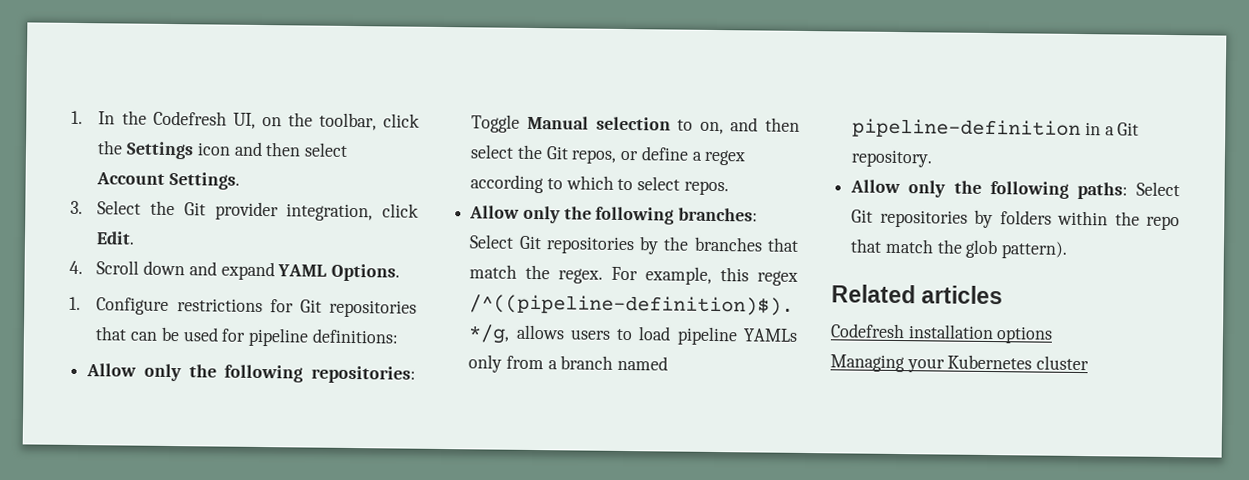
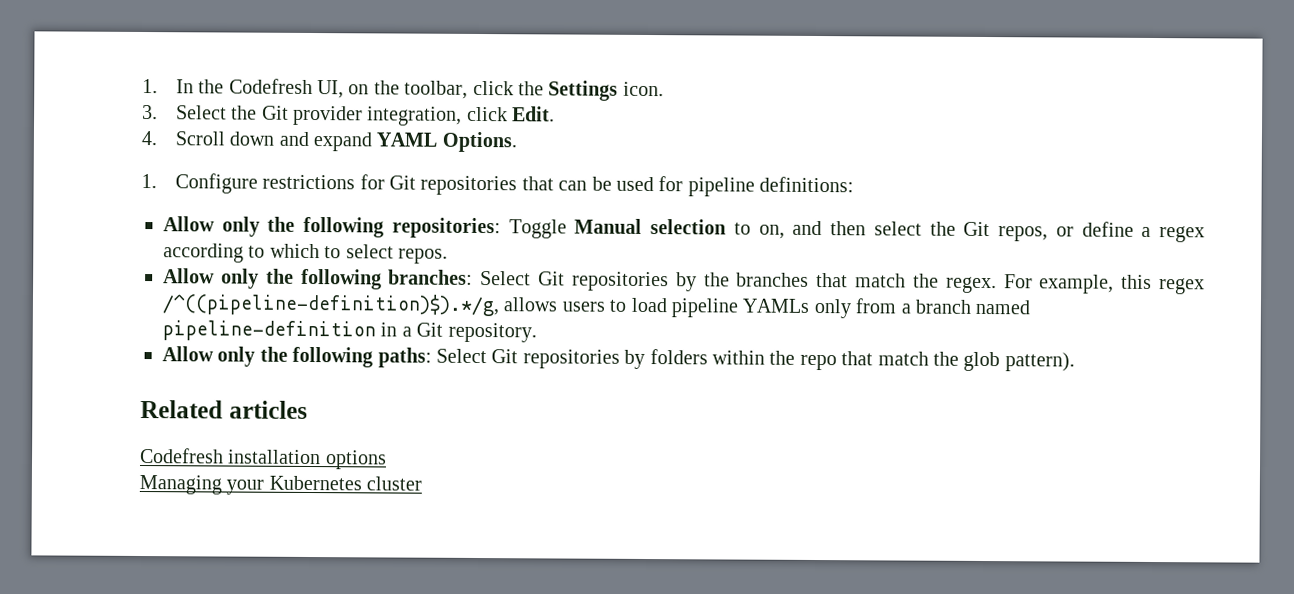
- 1. In the Codefresh UI, on the toolbar, click the Settings icon and then select Account Settings.
+ 1. In the Codefresh UI, on the toolbar, click the Settings icon.

